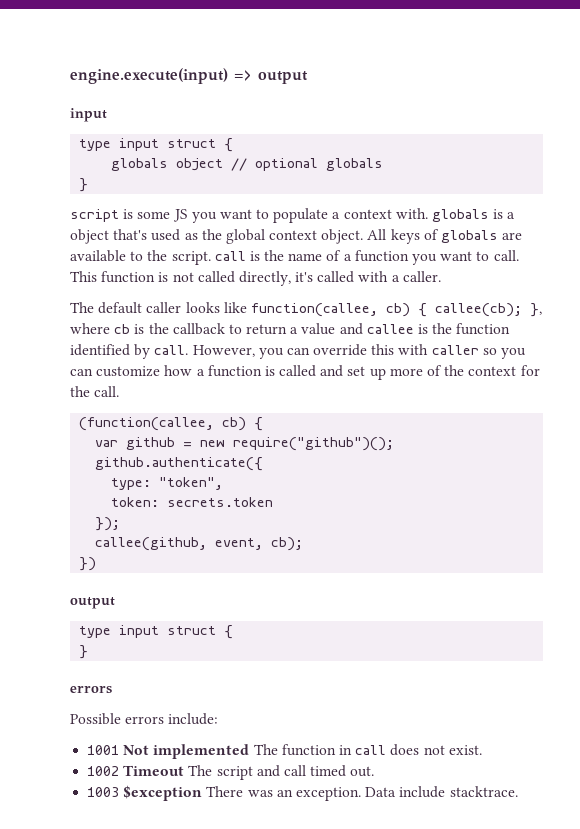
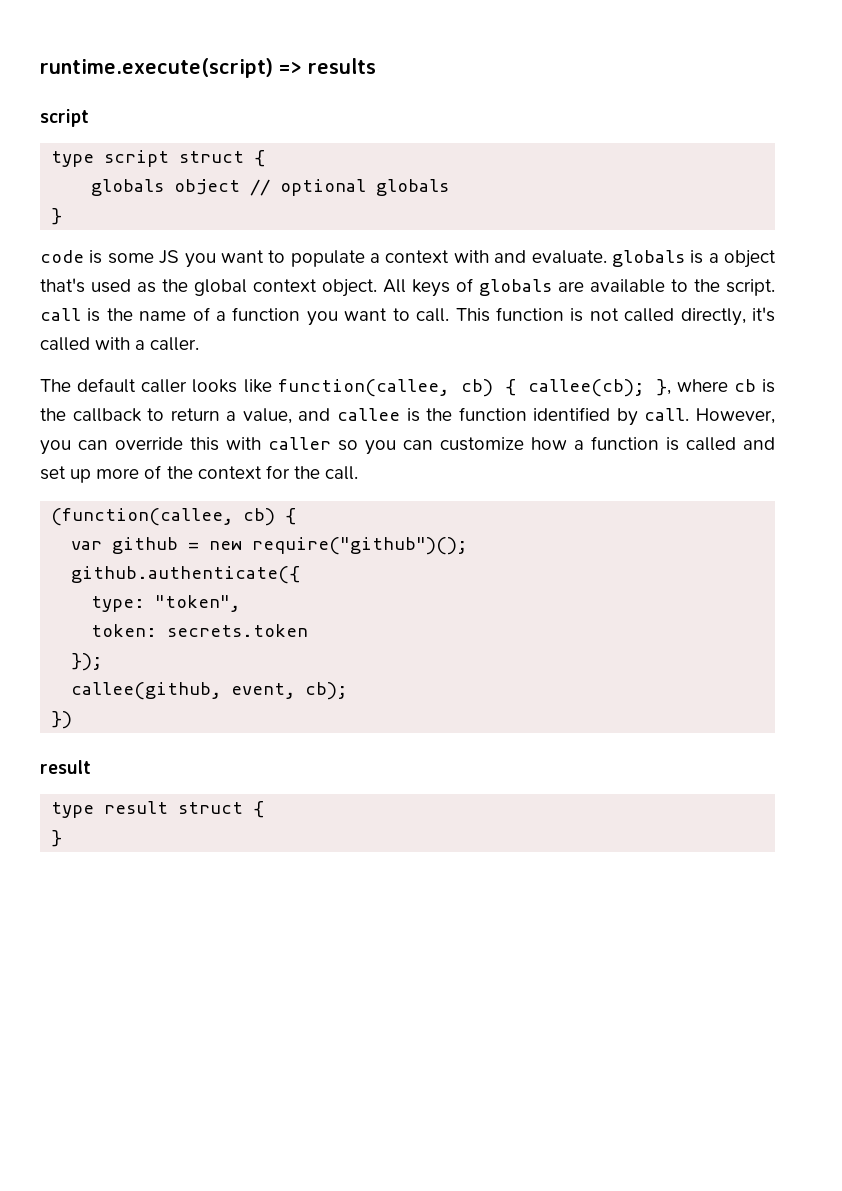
- engine.execute(input) => output
- input
- type input struct {
+ runtime.execute(script) => results
+ script
+ type script struct {
- script is some JS you want to populate a context with. globals is a object that's used as the global context object.
+ code is some JS you want to populate a context with and evaluate. globals is a object that's used as the global context object.
- The default caller looks like function(callee, cb) { callee(cb); }, where cb is the callback to return a value and callee is the function identified by call.
+ The default caller looks like function(callee, cb) { callee(cb); }, where cb is the callback to return a value, and callee is the function identified by call.
  })
- output
- type input struct {
+ result
+ type result struct {
  }
- errors
- Possible errors include:
- 1001 Not implemented The function in call does not exist.
- 1002 Timeout The script and call timed out.
- 1003 $exception There was an exception. Data include stacktrace.

